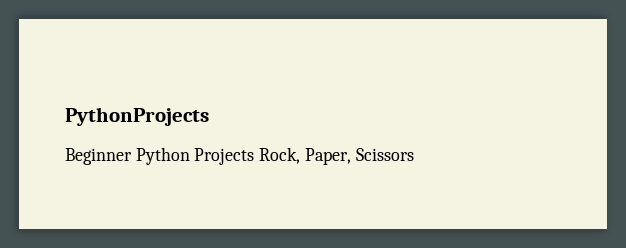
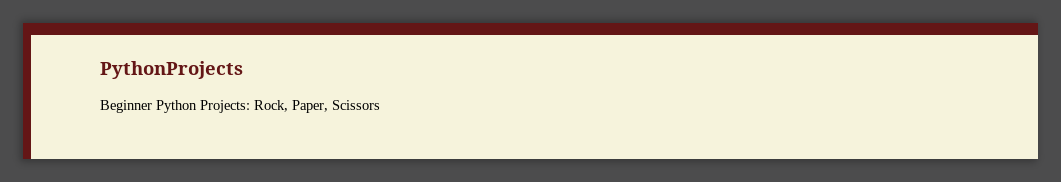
- Beginner Python Projects Rock, Paper, Scissors
+ Beginner Python Projects: Rock, Paper, Scissors

